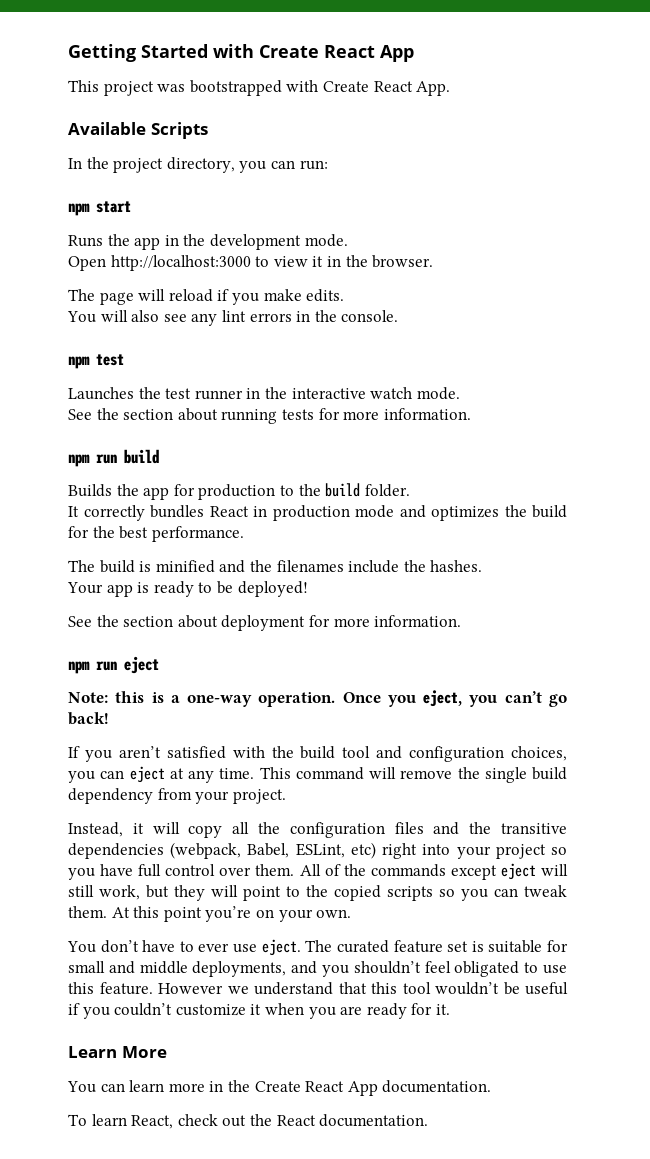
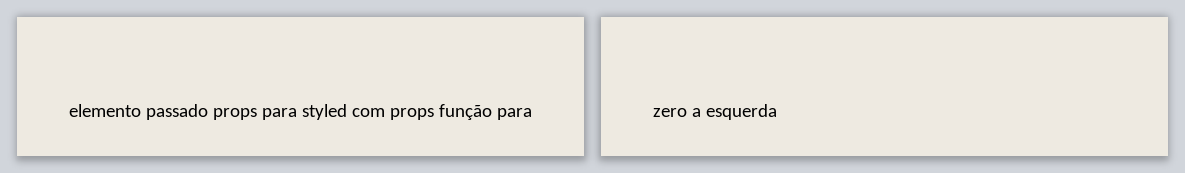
- Getting Started with Create React App
- This project was bootstrapped with Create React App.
- Available Scripts
- In the project directory, you can run:
- npm start
- Runs the app in the development mode.
- Open http://localhost:3000 to view it in the browser.
- The page will reload if you make edits.
- You will also see any lint errors in the console.
- npm test
- Launches the test runner in the interactive watch mode.
- See the section about running tests for more information.
- npm run build
- Builds the app for production to the build folder.
- It correctly bundles React in production mode and optimizes the build for the best performance.
- The build is minified and the filenames include the hashes.
- Your app is ready to be deployed!
- See the section about deployment for more information.
- npm run eject
- Note: this is a one-way operation. Once you eject, you can’t go back!
- If you aren’t satisfied with the build tool and configuration choices, you can eject at any time. This command will remove the single build dependency from your project.
- Instead, it will copy all the configuration files and the transitive dependencies (webpack, Babel, ESLint, etc) right into your project so you have full control over them. All of the commands except eject will still work, but they will point to the copied scripts so you can tweak them. At this point you’re on your own.
- You don’t have to ever use eject. The curated feature set is suitable for small and middle deployments, and you shouldn’t feel obligated to use this feature. However we understand that this tool wouldn’t be useful if you couldn’t customize it when you are ready for it.
- Learn More
- You can learn more in the Create React App documentation.
- To learn React, check out the React documentation.
+ elemento passado props para styled com props função para zero a esquerda

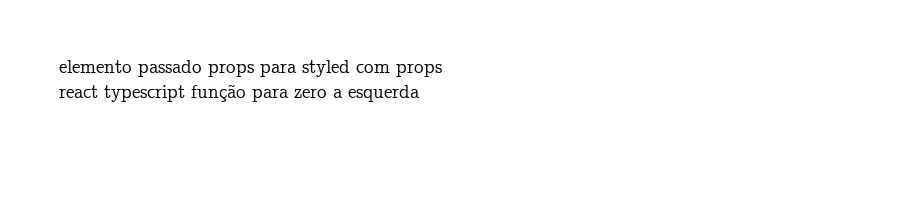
- elemento passado props para styled com props função para zero a esquerda
+ elemento passado props para styled com props
+ react typescript função para zero a esquerda

